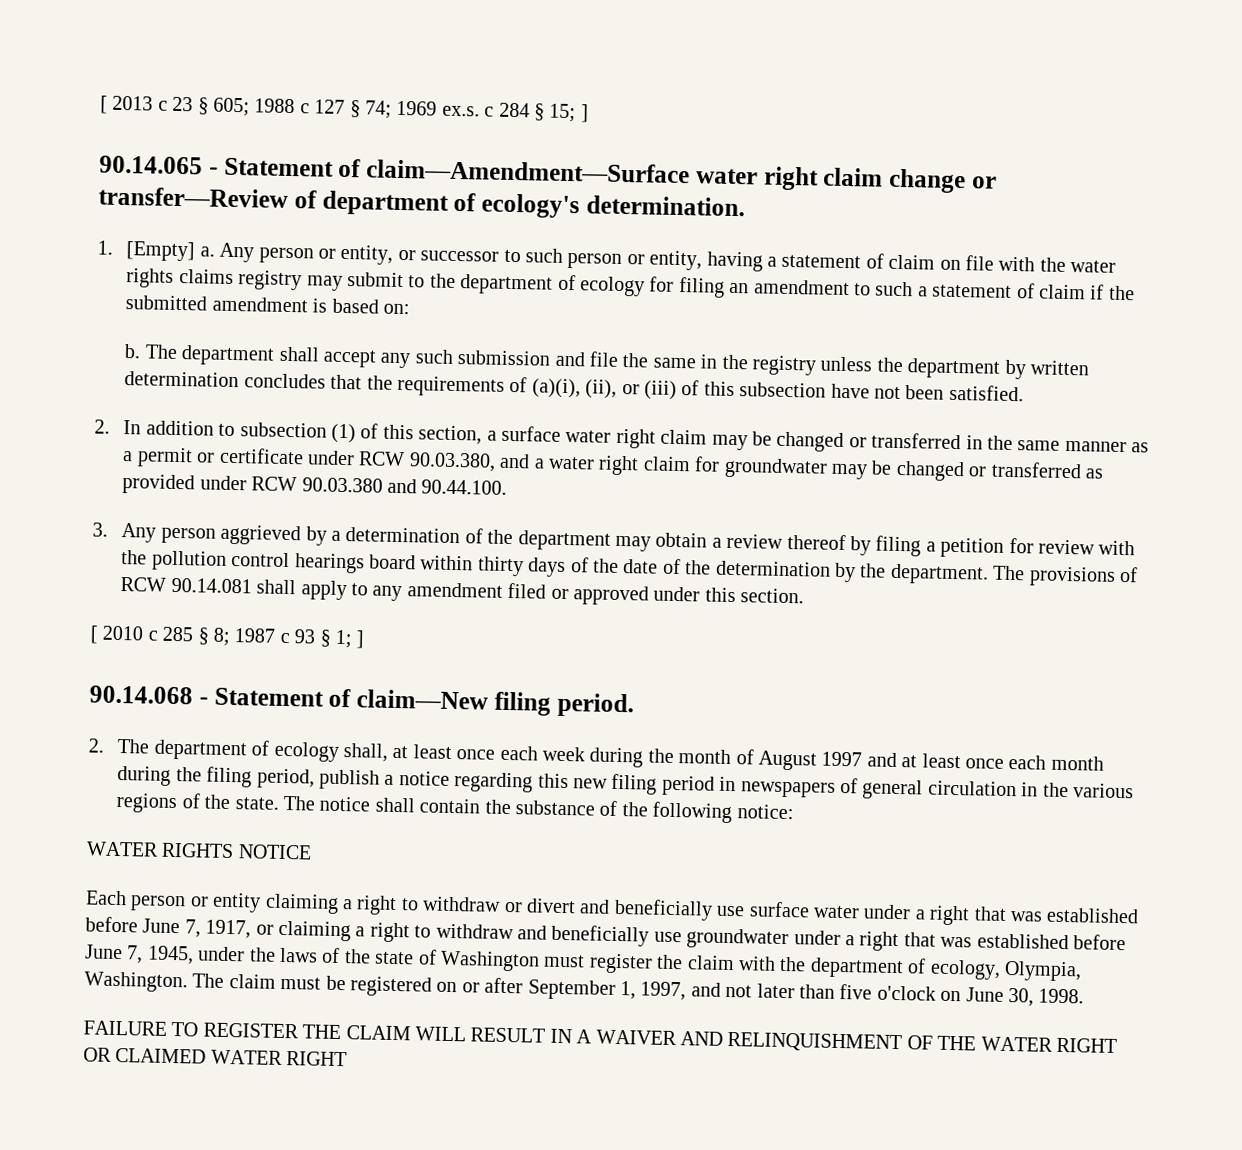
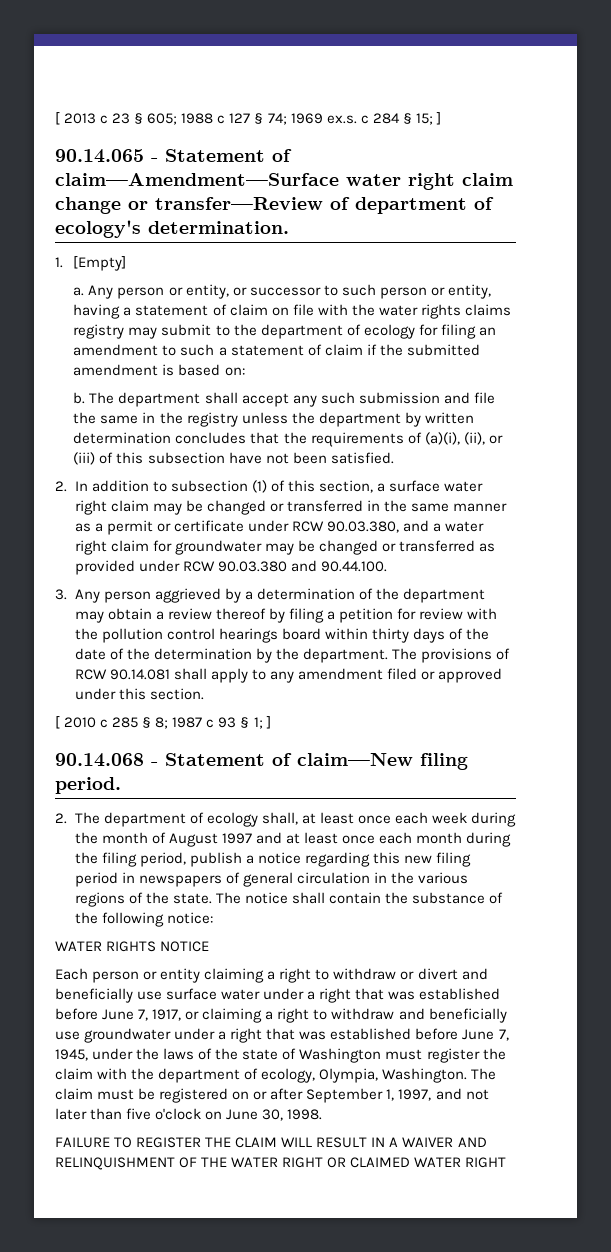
- 1. [Empty] a.
+ 1. [Empty]
+ a.

